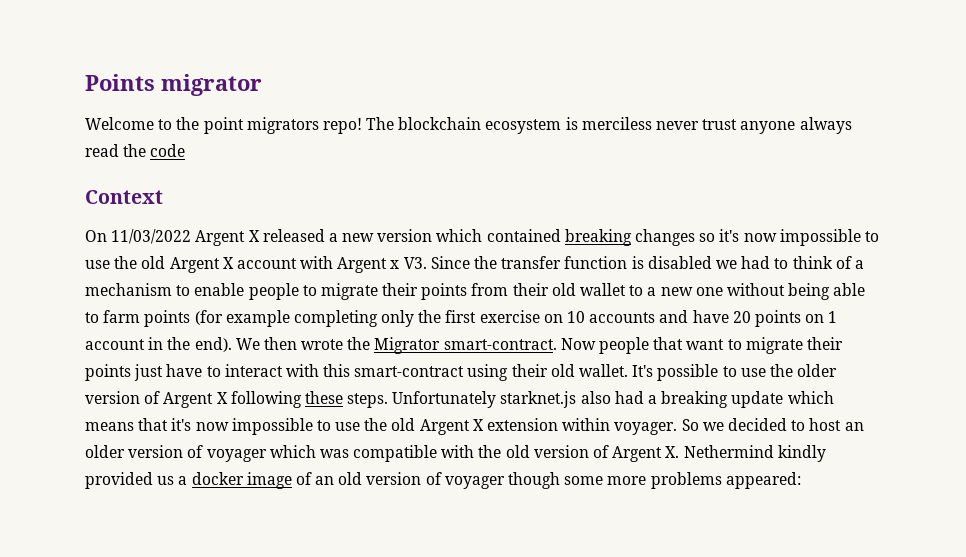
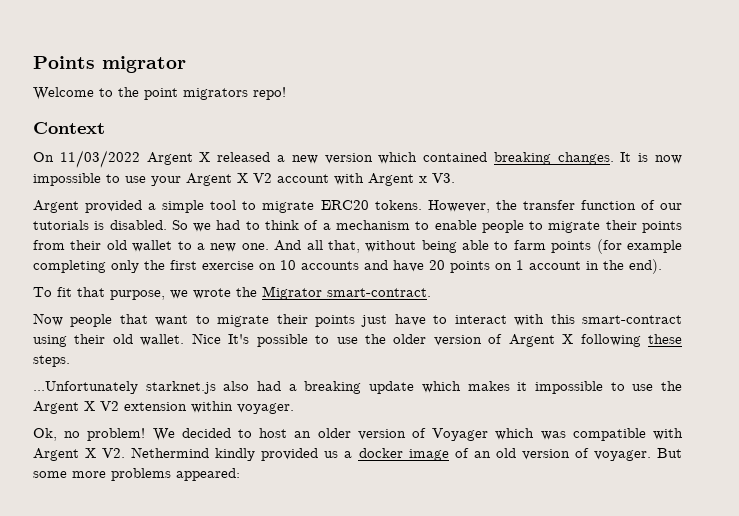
- The blockchain ecosystem is merciless never trust anyone always read the code
- On 11/03/2022 Argent X released a new version which contained breaking changes so it's now impossible to use the old Argent X account with Argent x V3. Since the transfer function is disabled we had to think of a mechanism to enable people to migrate their points from their old wallet to a new one without being able to farm points (for example completing only the first exercise on 10 accounts and have 20 points on 1 account in the end). We then wrote the Migrator smart-contract. Now people that want to migrate their points just have to interact with this smart-contract using their old wallet.
+ On 11/03/2022 Argent X released a new version which contained breaking changes. It is now impossible to use your Argent X V2 account with Argent x V3.
+ Argent provided a simple tool to migrate ERC20 tokens. However, the transfer function of our tutorials is disabled. So we had to think of a mechanism to enable people to migrate their points from their old wallet to a new one. And all that, without being able to farm points (for example completing only the first exercise on 10 accounts and have 20 points on 1 account in the end).
+ To fit that purpose, we wrote the Migrator smart-contract.
+ Now people that want to migrate their points just have to interact with this smart-contract using their old wallet.
- It's possible to use the older version of Argent X following these steps. Unfortunately starknet.js also had a breaking update which means that it's now impossible to use the old Argent X extension within voyager. So we decided to host an older version of voyager which was compatible with the old version of Argent X. Nethermind kindly provided us a docker image of an old version of voyager though some more problems appeared:
+ Nice It's possible to use the older version of Argent X following these steps.
+ ...Unfortunately starknet.js also had a breaking update which makes it impossible to use the Argent X V2 extension within voyager.
+ Ok, no problem! We decided to host an older version of Voyager which was compatible with Argent X V2. Nethermind kindly provided us a docker image of an old version of voyager. But some more problems appeared:

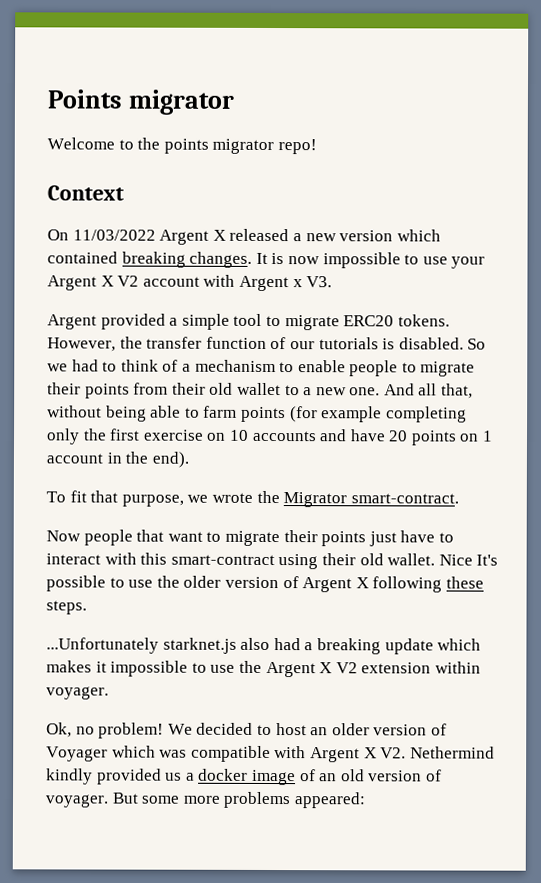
- Welcome to the point migrators repo!
+ Welcome to the points migrator repo!

